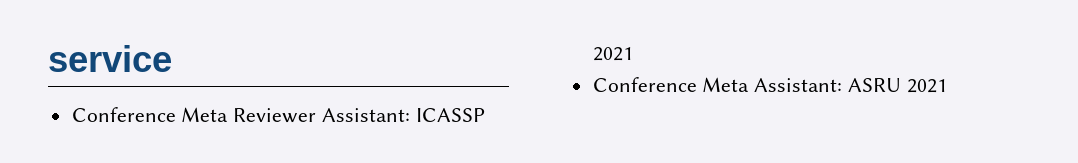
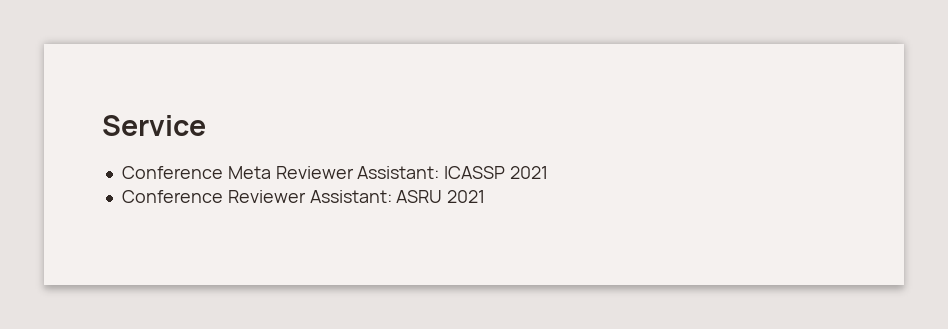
- service
+ Service
- Conference Meta Assistant: ASRU 2021
+ Conference Reviewer Assistant: ASRU 2021

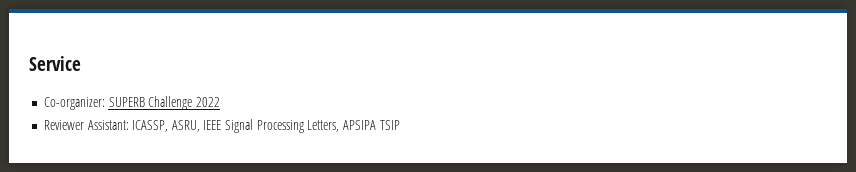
- Conference Meta Reviewer Assistant: ICASSP 2021
- Conference Reviewer Assistant: ASRU 2021
+ Co-organizer: SUPERB Challenge 2022
+ Reviewer Assistant: ICASSP, ASRU, IEEE Signal Processing Letters, APSIPA TSIP

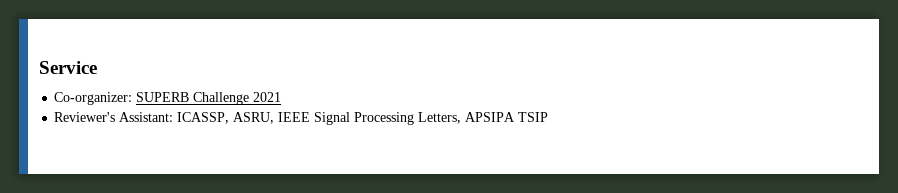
- Co-organizer: SUPERB Challenge 2022
- Reviewer Assistant: ICASSP, ASRU, IEEE Signal Processing Letters, APSIPA TSIP
+ Co-organizer: SUPERB Challenge 2021
+ Reviewer's Assistant: ICASSP, ASRU, IEEE Signal Processing Letters, APSIPA TSIP

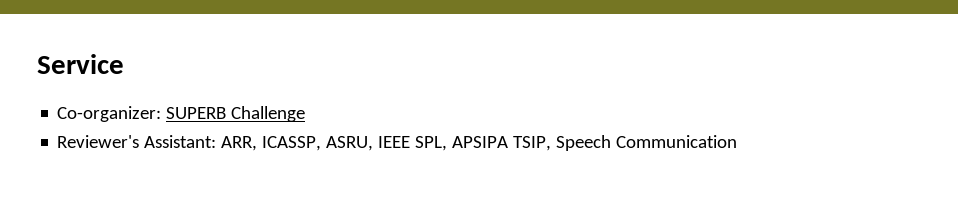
- Co-organizer: SUPERB Challenge 2021
+ Co-organizer: SUPERB Challenge
- Reviewer's Assistant: ICASSP, ASRU, IEEE Signal Processing Letters, APSIPA TSIP
+ Reviewer's Assistant: ARR, ICASSP, ASRU, IEEE SPL, APSIPA TSIP, Speech Communication

